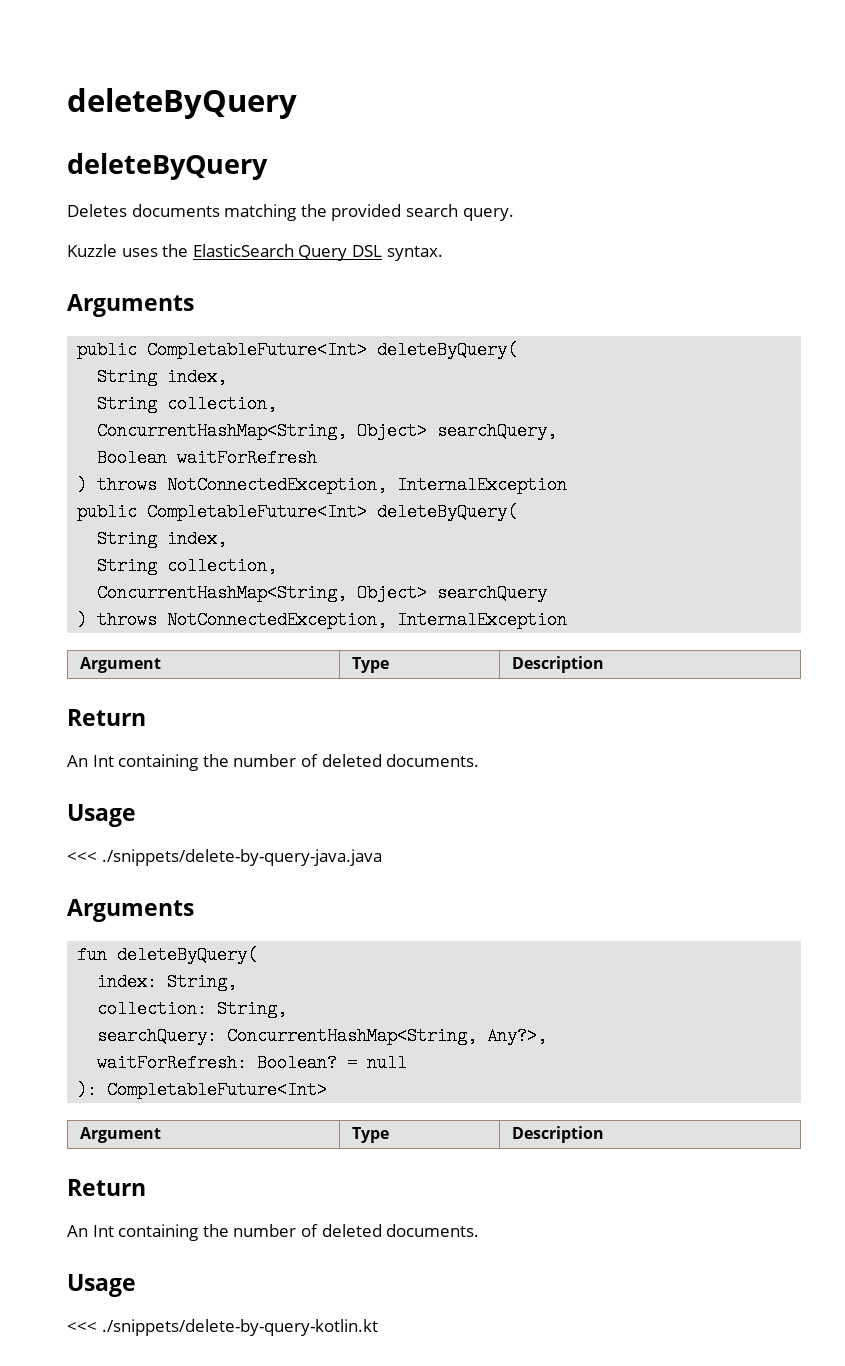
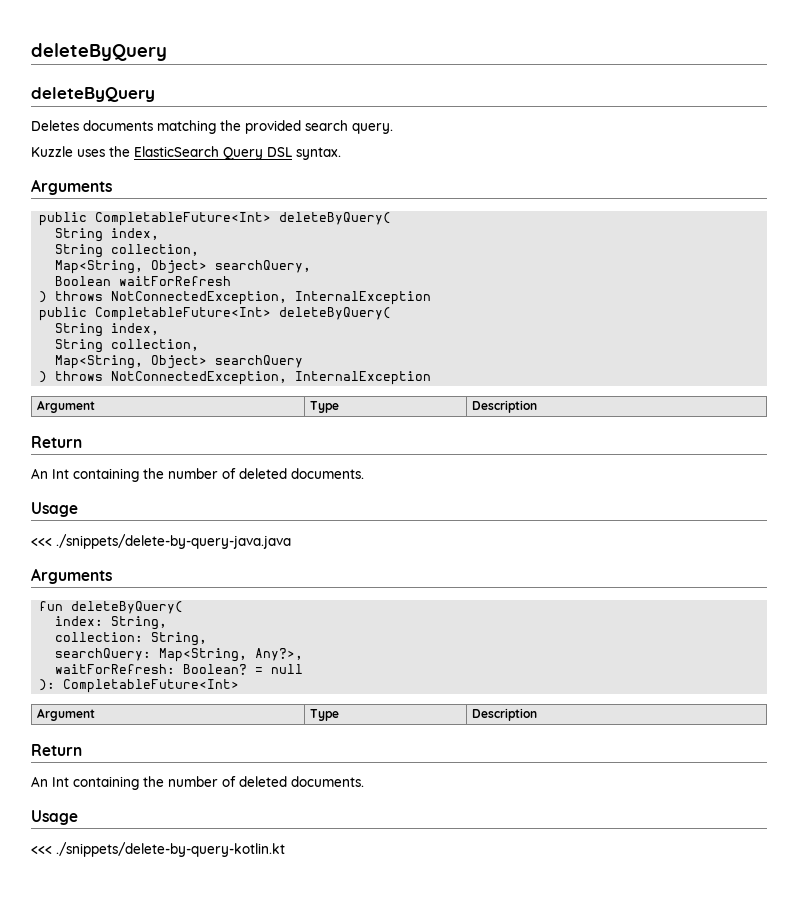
- ConcurrentHashMap<String, Object> searchQuery,
+ Map<String, Object> searchQuery,
- ConcurrentHashMap<String, Object> searchQuery
+ Map<String, Object> searchQuery
- searchQuery: ConcurrentHashMap<String, Any?>,
+ searchQuery: Map<String, Any?>,

